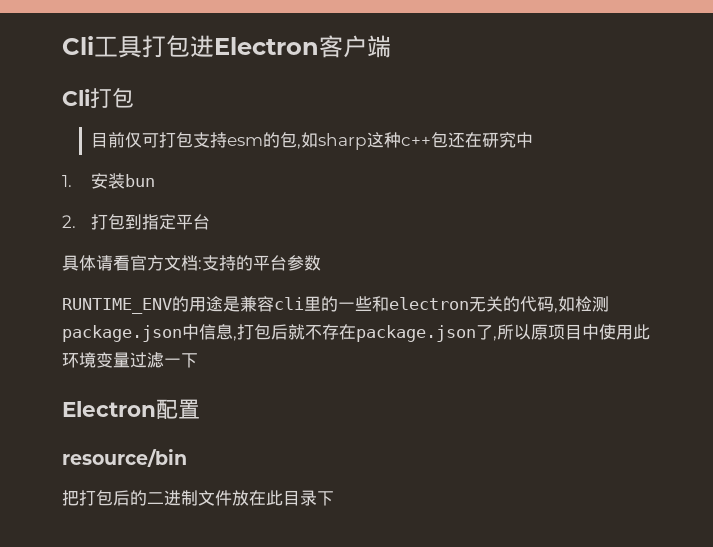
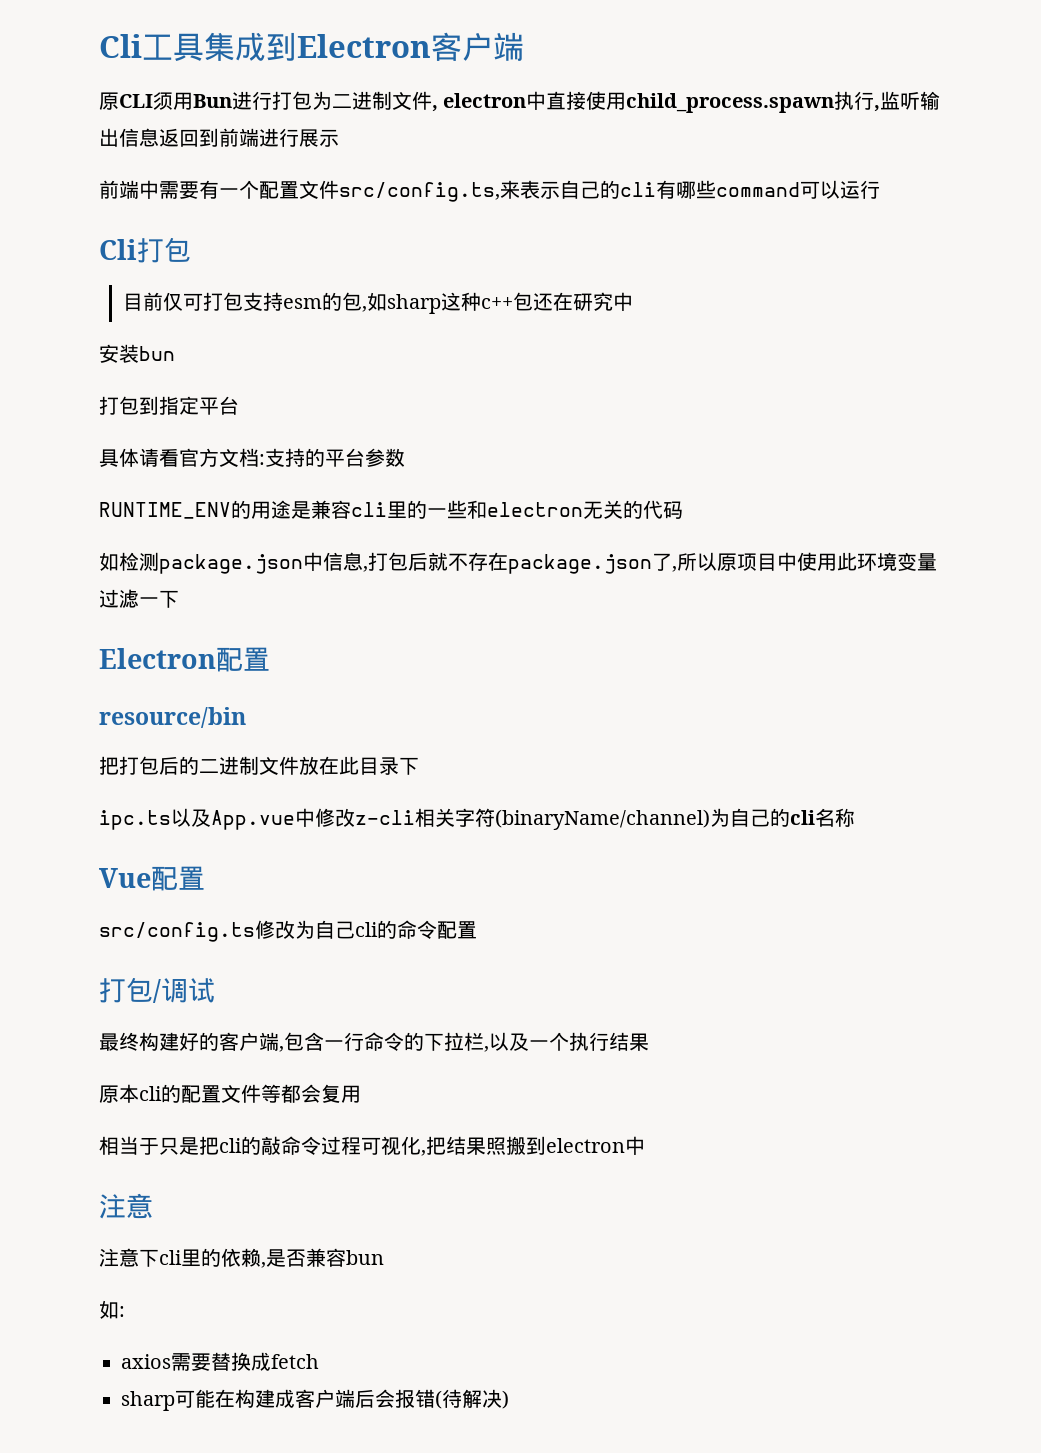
- Cli工具打包进Electron客户端
+ Cli工具集成到Electron客户端
+ 原CLI须用Bun进行打包为二进制文件, electron中直接使用child_process.spawn执行,监听输出信息返回到前端进行展示
+ 前端中需要有一个配置文件src/config.ts,来表示自己的cli有哪些command可以运行
- 1.安装bun
+ 安装bun
- 2.打包到指定平台
+ 打包到指定平台
- RUNTIME_ENV的用途是兼容cli里的一些和electron无关的代码,如检测package.json中信息,打包后就不存在package.json了,所以原项目中使用此环境变量过滤一下
+ RUNTIME_ENV的用途是兼容cli里的一些和electron无关的代码
+ 如检测package.json中信息,打包后就不存在package.json了,所以原项目中使用此环境变量过滤一下
+ ipc.ts以及App.vue中修改z-cli相关字符(binaryName/channel)为自己的cli名称
+ Vue配置
+ src/config.ts修改为自己cli的命令配置
+ 打包/调试
+ 最终构建好的客户端,包含一行命令的下拉栏,以及一个执行结果
+ 原本cli的配置文件等都会复用
+ 相当于只是把cli的敲命令过程可视化,把结果照搬到electron中
+ 注意
+ 注意下cli里的依赖,是否兼容bun
+ 如:
+ axios需要替换成fetch
+ sharp可能在构建成客户端后会报错(待解决)

